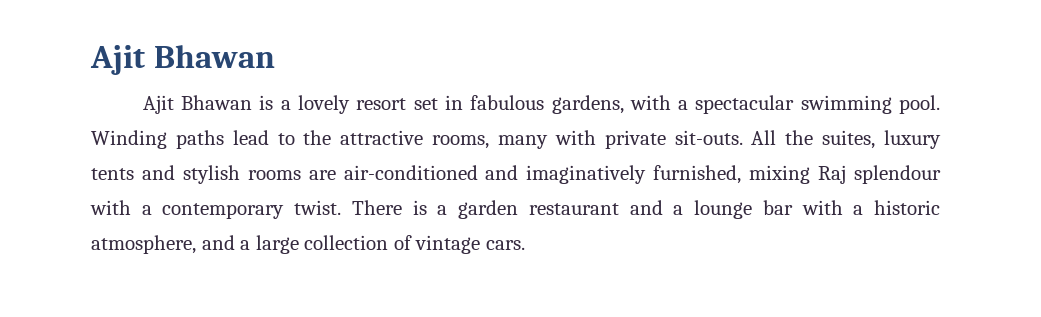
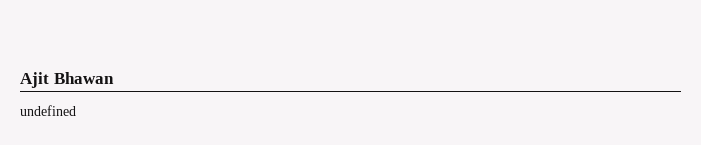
- Ajit Bhawan is a lovely resort set in fabulous gardens, with a spectacular swimming pool. Winding paths lead to the attractive rooms, many with private sit-outs. All the suites, luxury tents and stylish rooms are air-conditioned and imaginatively furnished, mixing Raj splendour with a contemporary twist. There is a garden restaurant and a lounge bar with a historic atmosphere, and a large collection of vintage cars.
+ undefined

